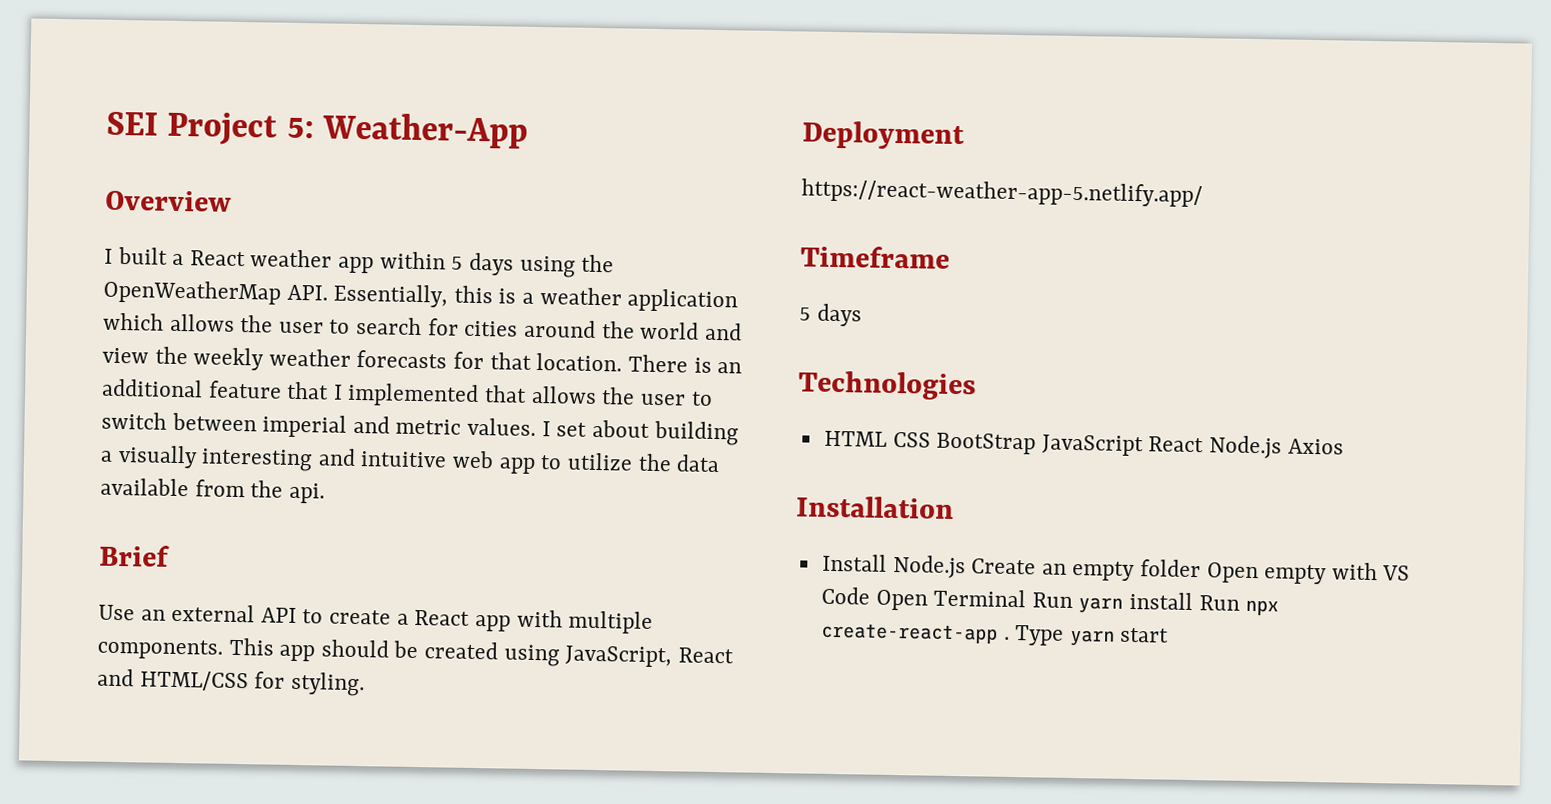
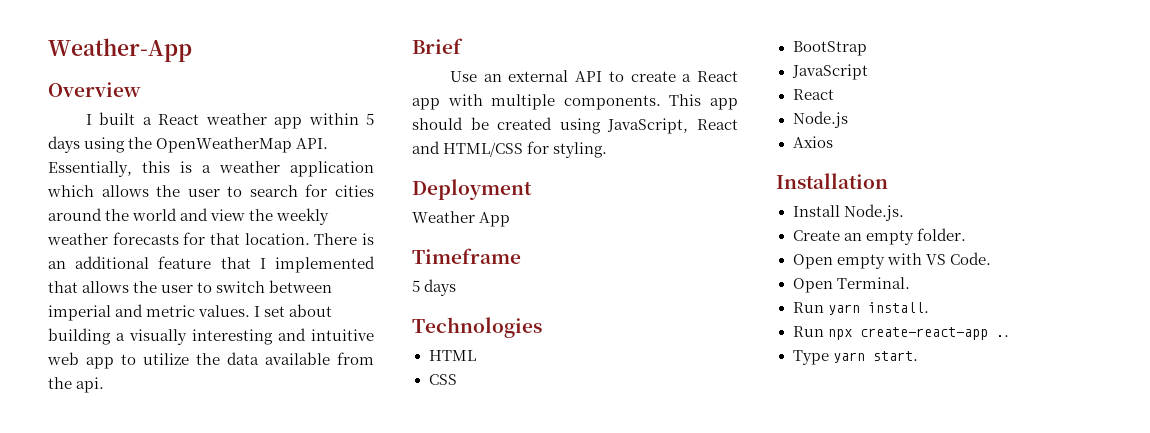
- SEI Project 5: Weather-App
+ Weather-App
- https://react-weather-app-5.netlify.app/
+ Weather App
- HTML CSS BootStrap JavaScript React Node.js Axios
+ HTML
+ CSS
+ BootStrap
+ JavaScript
+ React
+ Node.js
+ Axios
- Install Node.js Create an empty folder Open empty with VS Code Open Terminal Run yarn install Run npx create-react-app . Type yarn start
+ Install Node.js.
+ Create an empty folder.
+ Open empty with VS Code.
+ Open Terminal.
+ Run yarn install.
+ Run npx create-react-app ..
+ Type yarn start.

